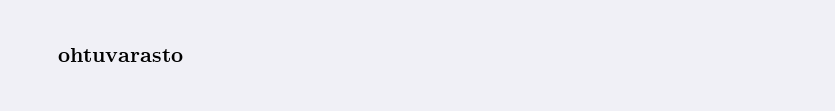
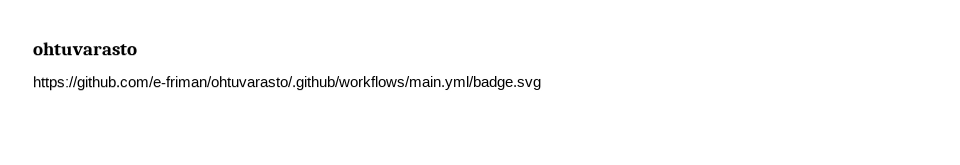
+ https://github.com/e-friman/ohtuvarasto/.github/workflows/main.yml/badge.svg

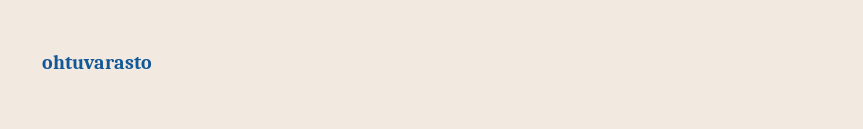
- https://github.com/e-friman/ohtuvarasto/.github/workflows/main.yml/badge.svg

